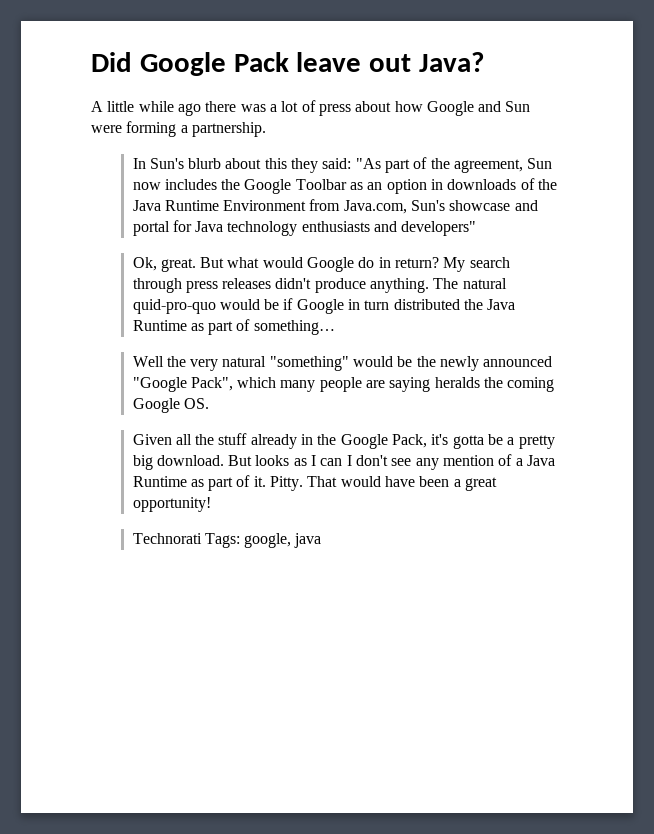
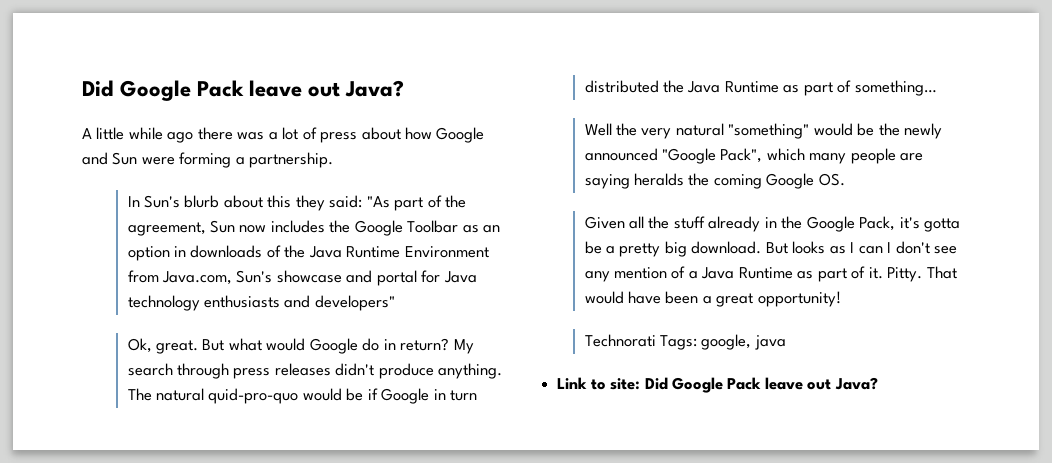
+ Link to site: Did Google Pack leave out Java?

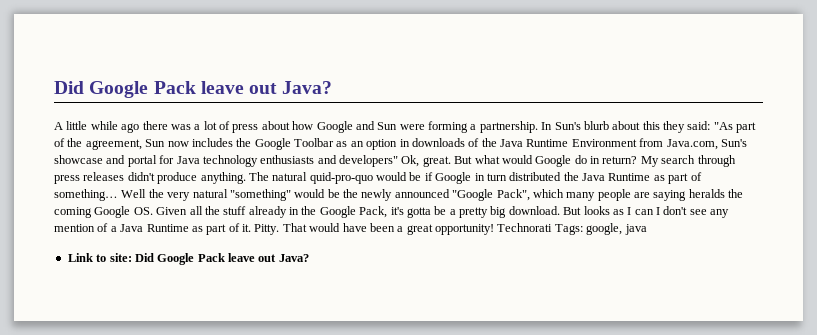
- A little while ago there was a lot of press about how Google and Sun were forming a partnership.
- In Sun's blurb about this they said:
+ A little while ago there was a lot of press about how Google and Sun were forming a partnership. In Sun's blurb about this they said:
- "As part of the agreement, Sun now includes the Google Toolbar as an option in downloads of the Java Runtime Environment from Java.com, Sun's showcase and portal for Java technology enthusiasts and developers"
- Ok, great.
+ "As part of the agreement, Sun now includes the Google Toolbar as an option in downloads of the Java Runtime Environment from Java.com, Sun's showcase and portal for Java technology enthusiasts and developers" Ok, great.
- The natural quid-pro-quo would be if Google in turn distributed the Java Runtime as part of something…
- Well the very natural "something" would be the newly announced "Google Pack", which many people are saying heralds the coming Google OS.
- Given all the stuff already in the Google Pack, it's gotta be a pretty big download.
+ The natural quid-pro-quo would be if Google in turn distributed the Java Runtime as part of something… Well the very natural "something" would be the newly announced "Google Pack", which many people are saying heralds the coming Google OS. Given all the stuff already in the Google Pack, it's gotta be a pretty big download.
- That would have been a great opportunity!
- Technorati Tags: google, java
+ That would have been a great opportunity! Technorati Tags: google, java

